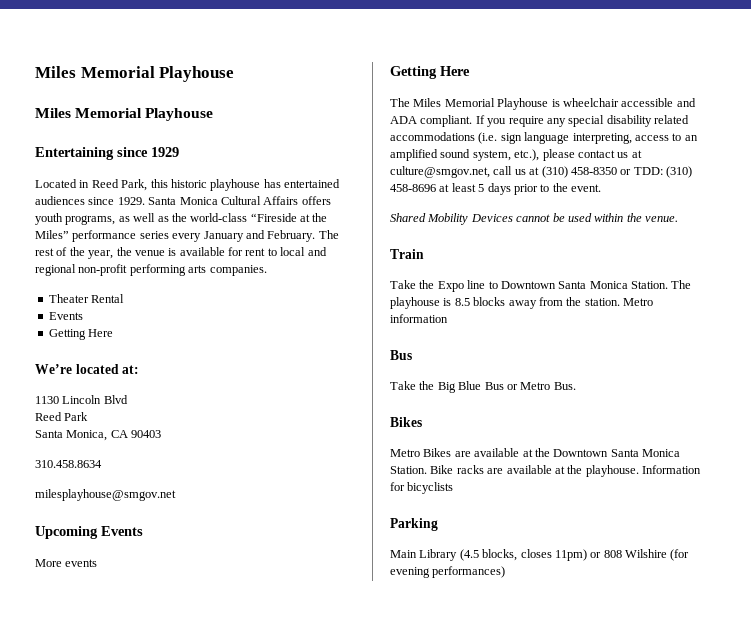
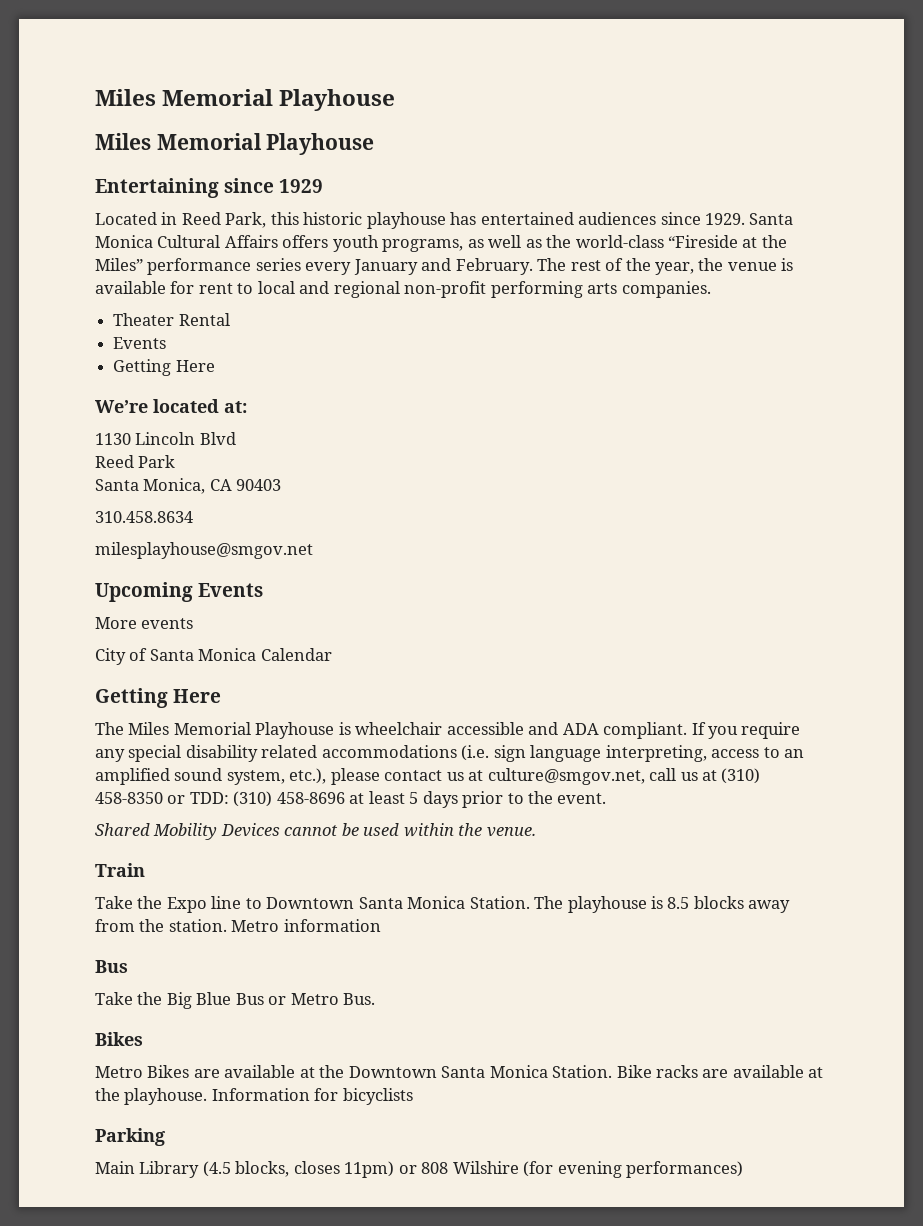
+ City of Santa Monica Calendar

